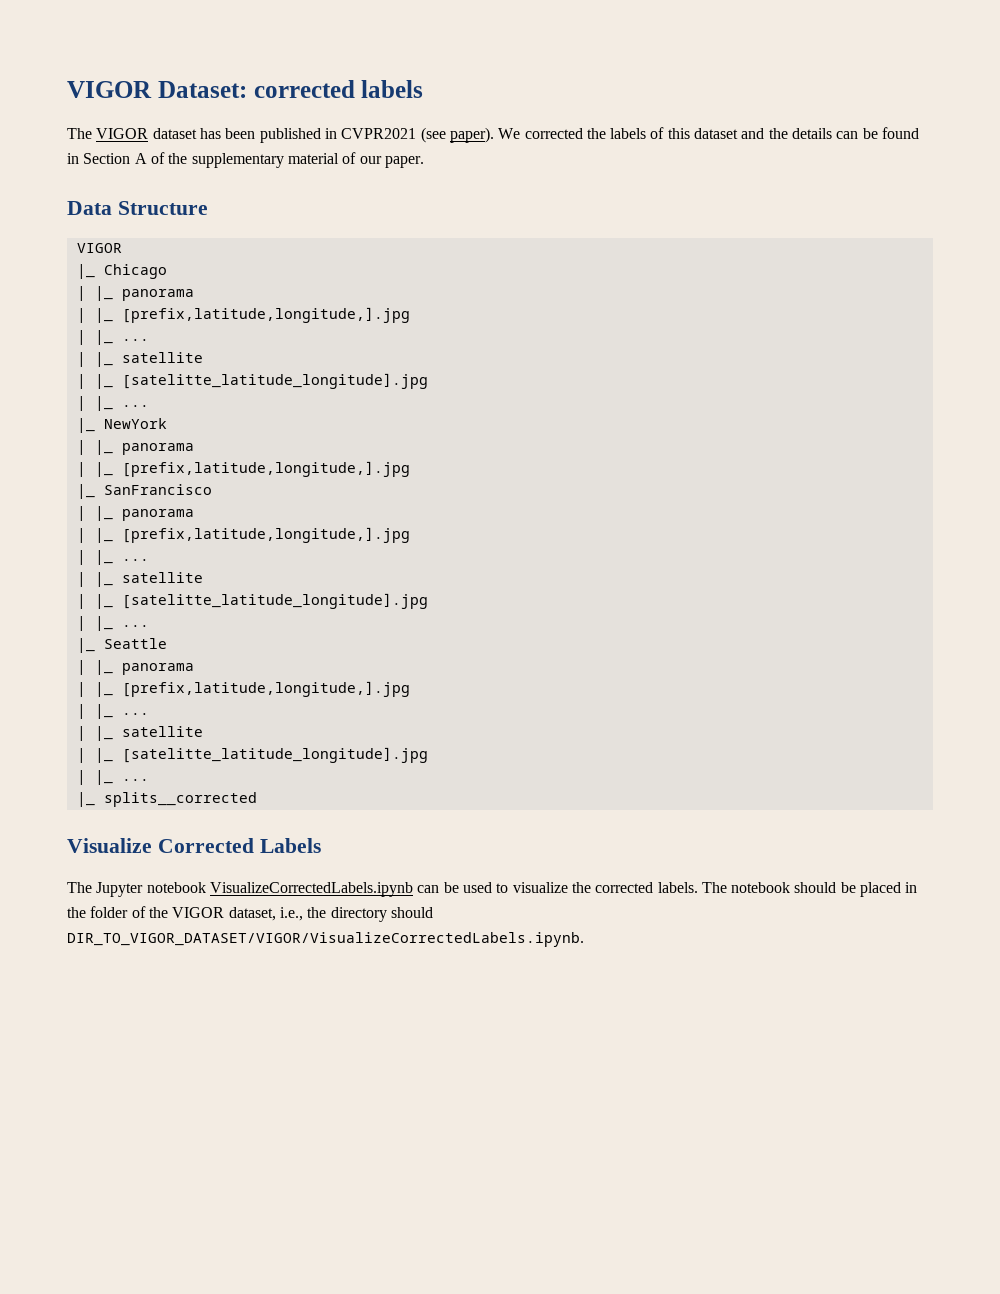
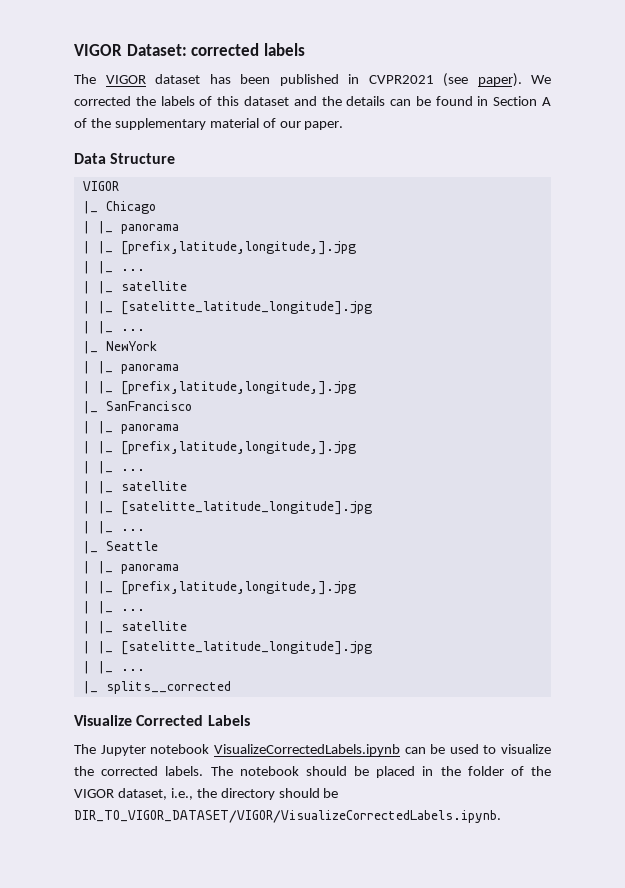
- The notebook should be placed in the folder of the VIGOR dataset, i.e., the directory should DIR_TO_VIGOR_DATASET/VIGOR/VisualizeCorrectedLabels.ipynb.
+ The notebook should be placed in the folder of the VIGOR dataset, i.e., the directory should be DIR_TO_VIGOR_DATASET/VIGOR/VisualizeCorrectedLabels.ipynb.

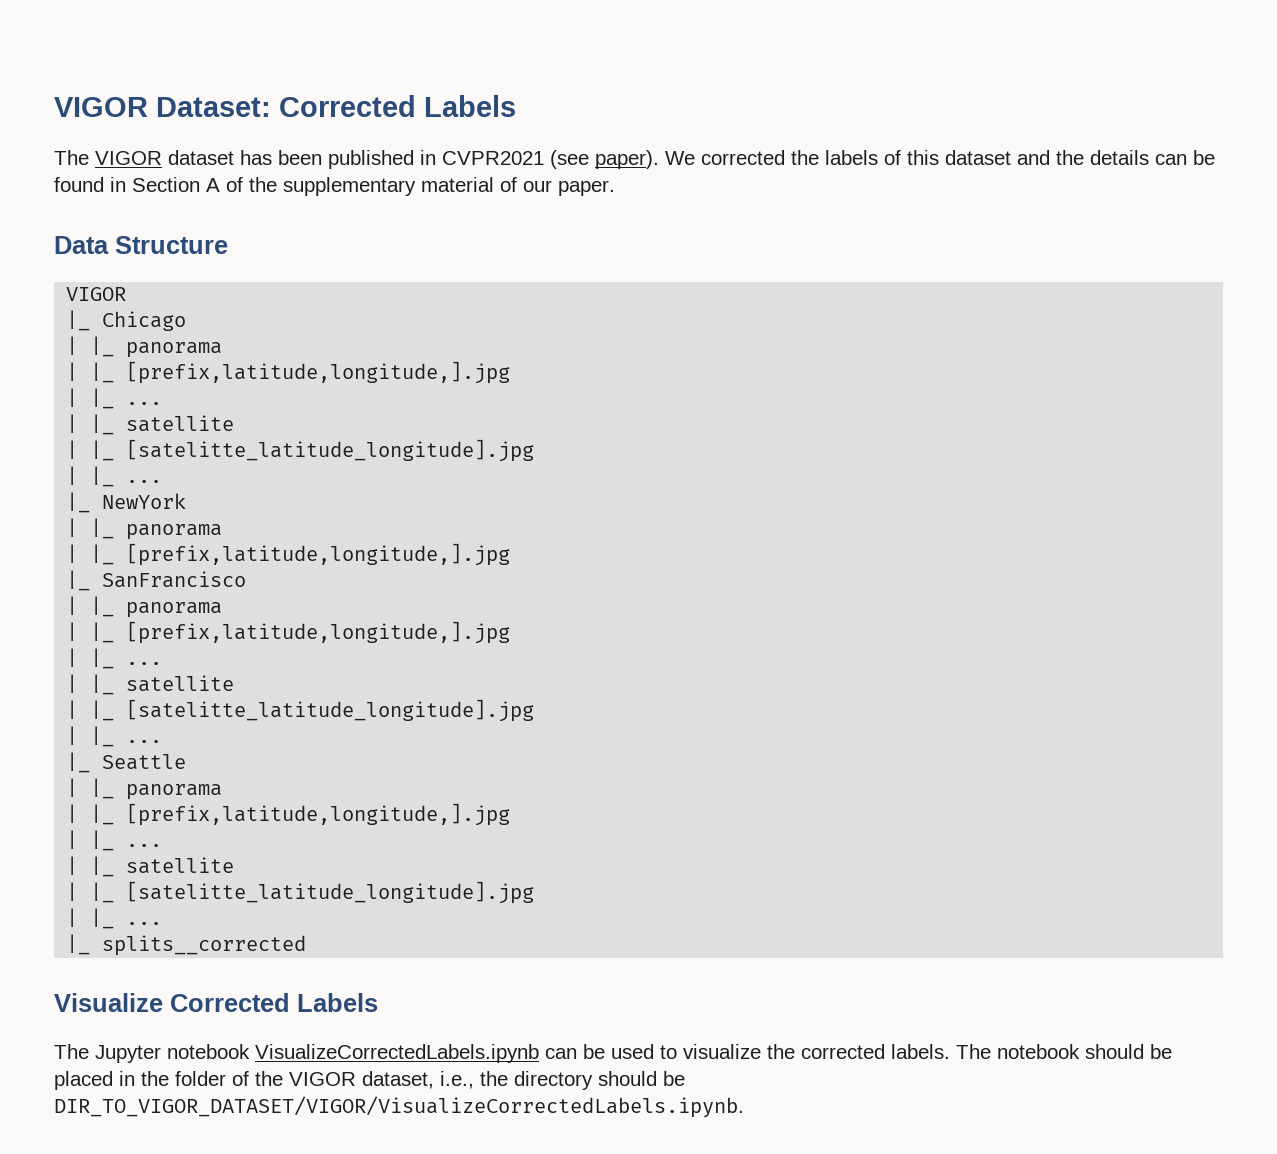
- VIGOR Dataset: corrected labels
+ VIGOR Dataset: Corrected Labels

